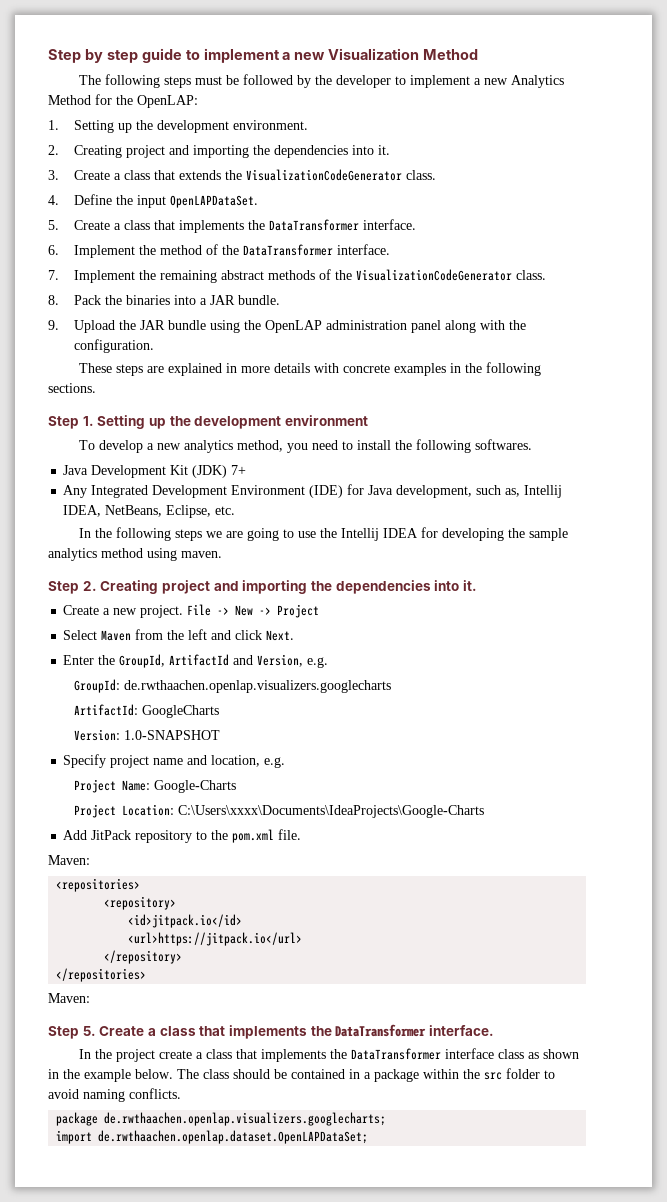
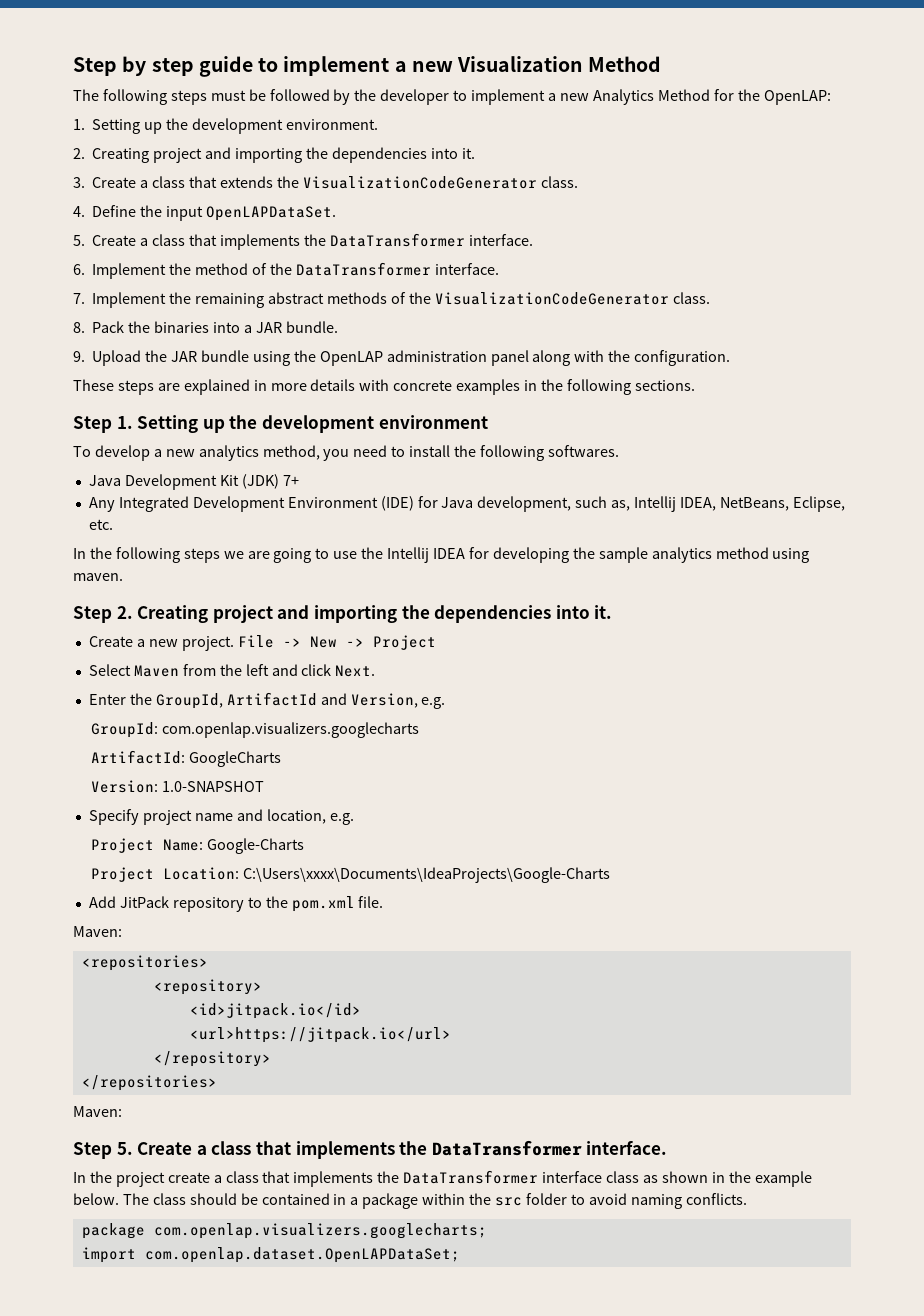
- GroupId: de.rwthaachen.openlap.visualizers.googlecharts
+ GroupId: com.openlap.visualizers.googlecharts
- package de.rwthaachen.openlap.visualizers.googlecharts;
+ package com.openlap.visualizers.googlecharts;
- import de.rwthaachen.openlap.dataset.OpenLAPDataSet;
+ import com.openlap.dataset.OpenLAPDataSet;

